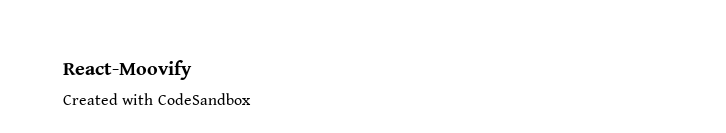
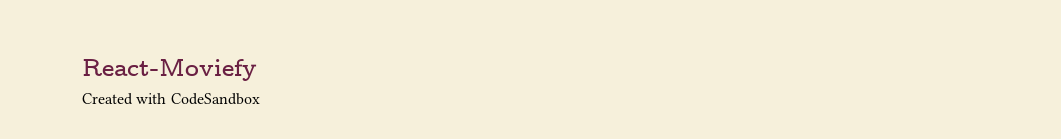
- React-Moovify
+ React-Moviefy

